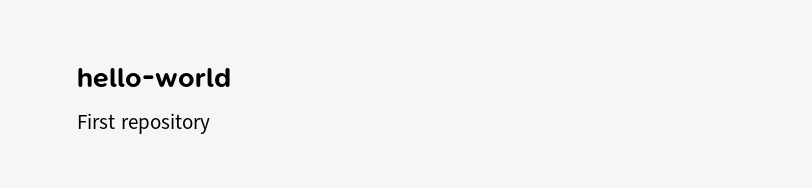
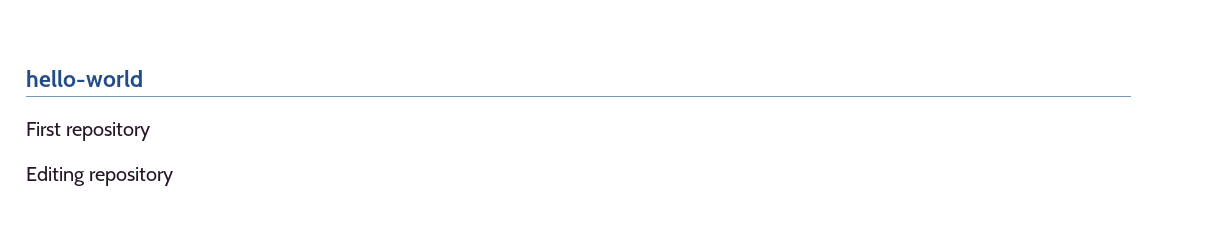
+ Editing repository

